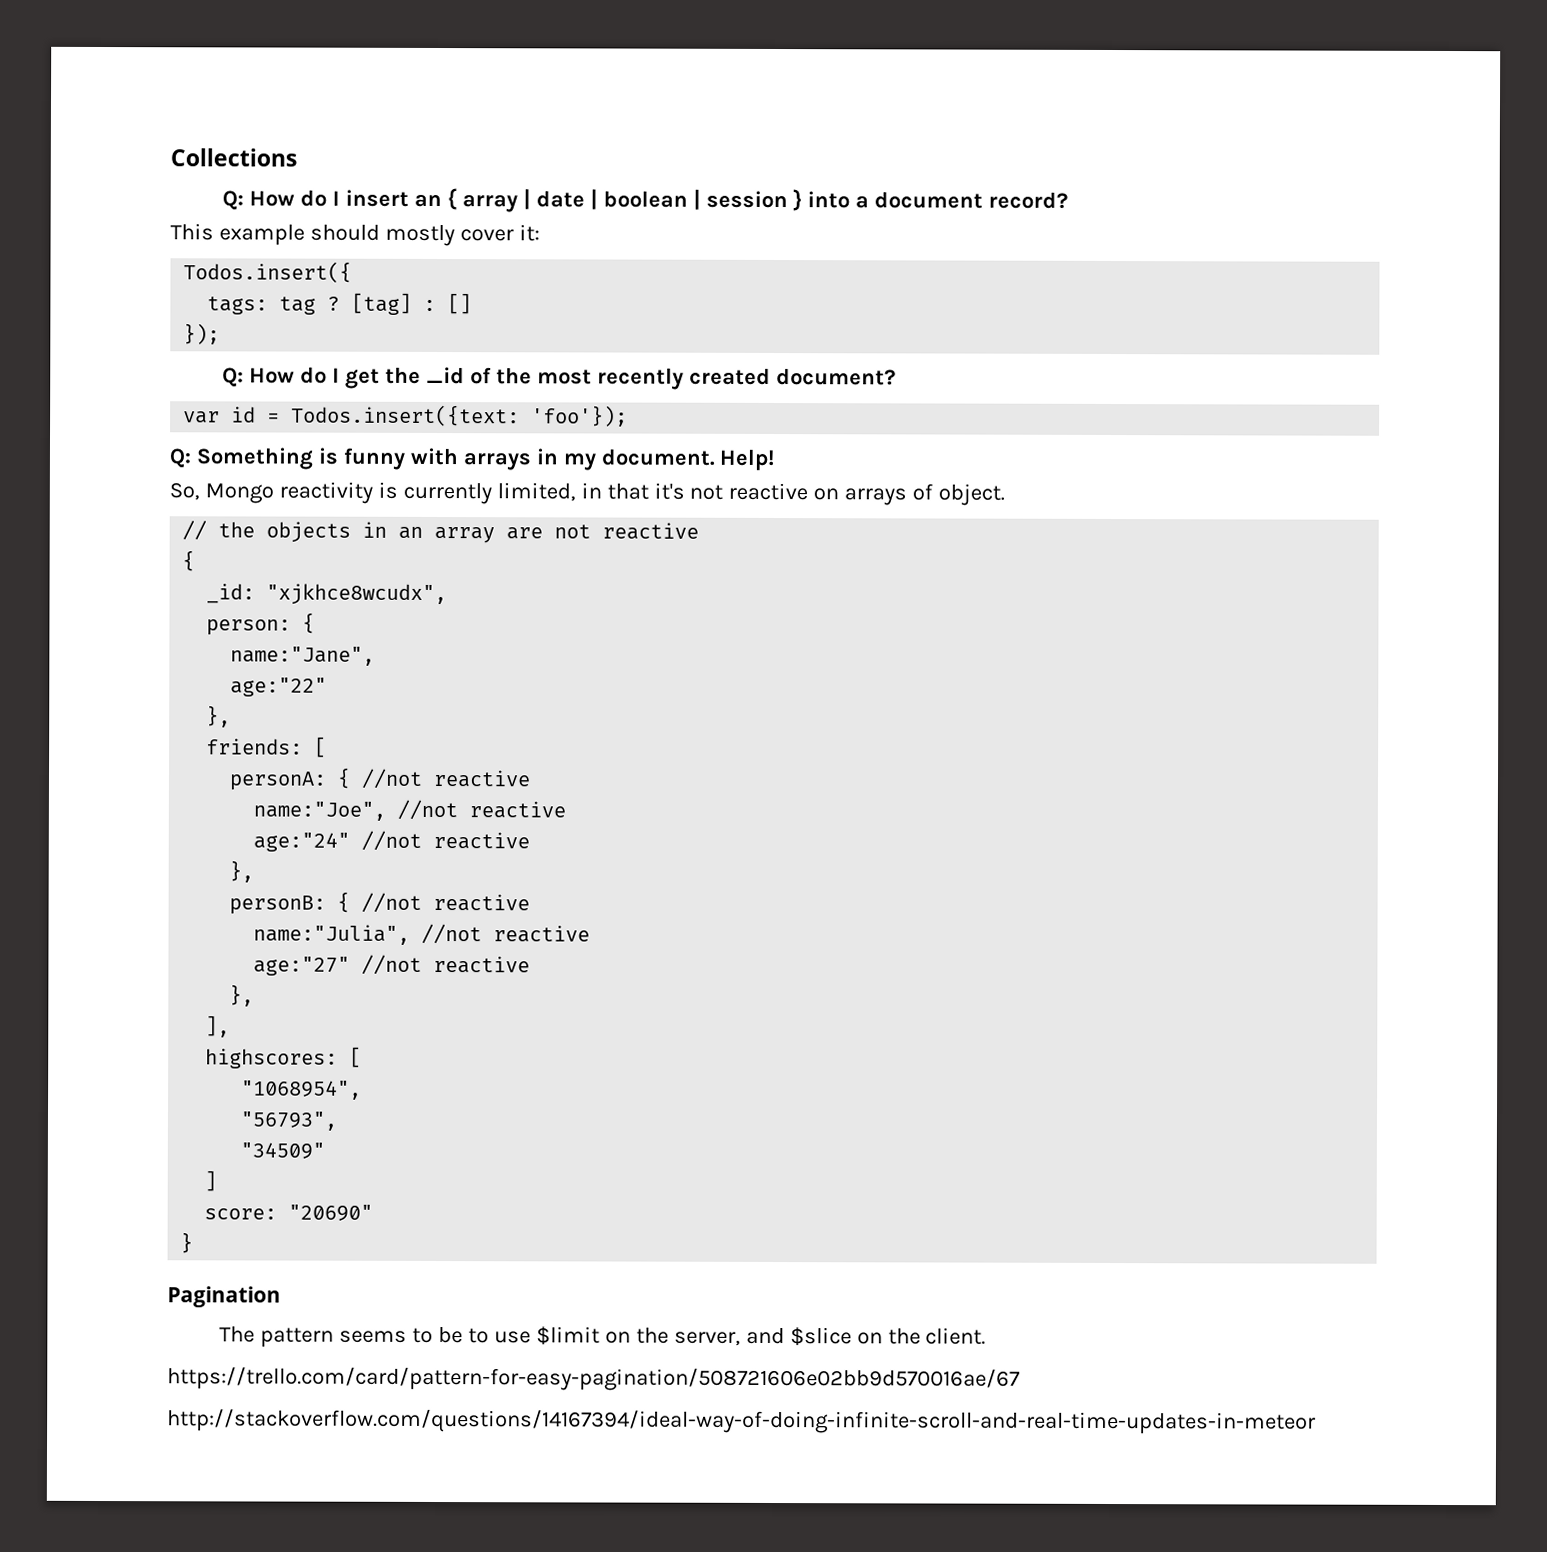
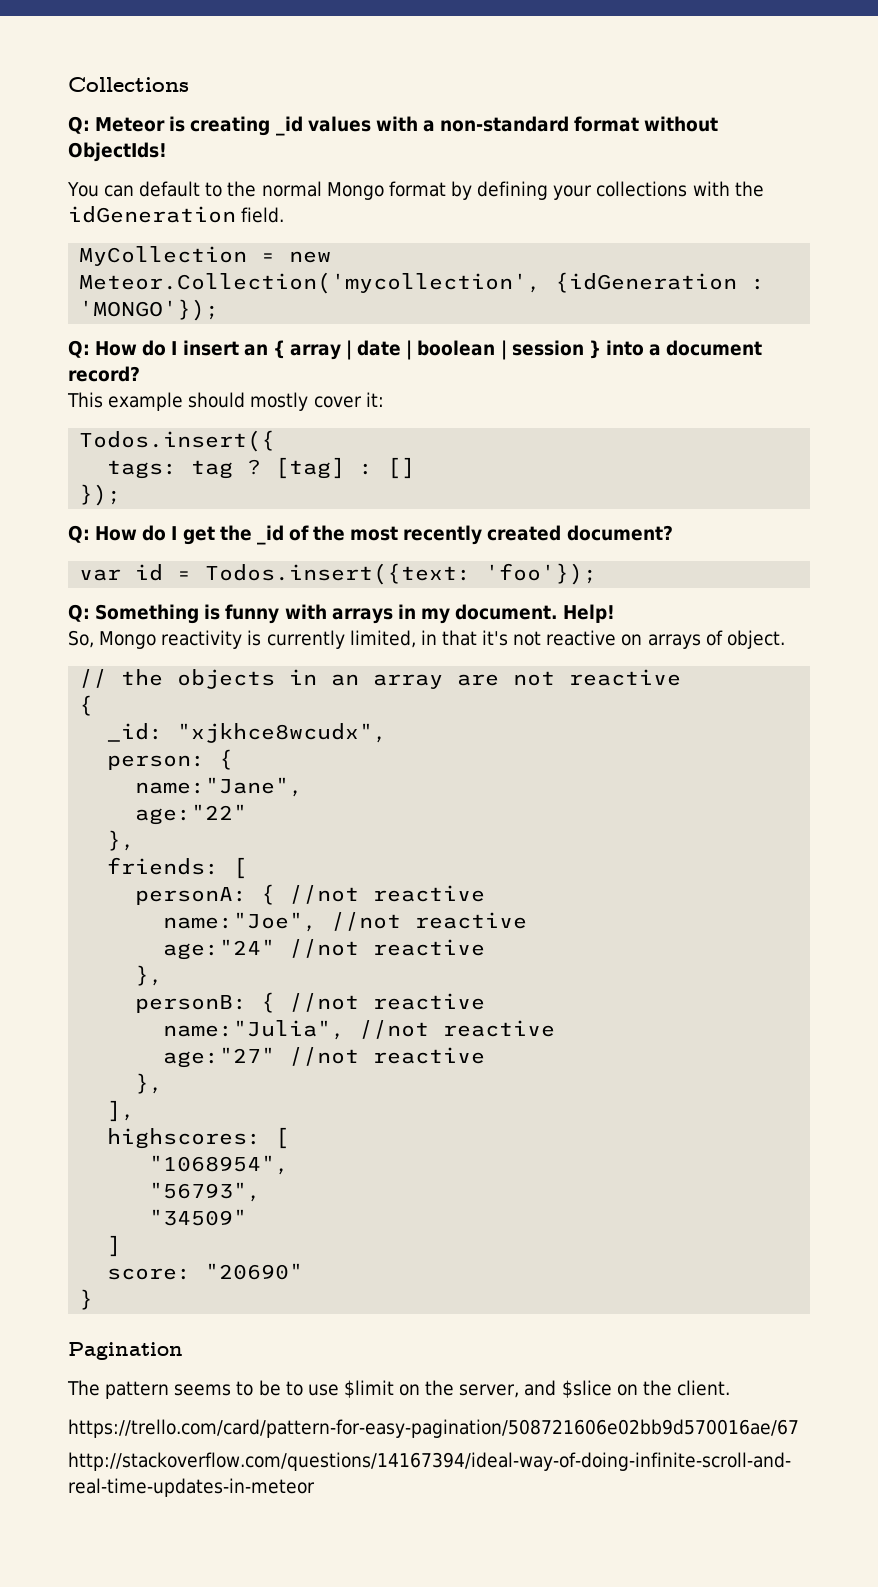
+ Q: Meteor is creating _id values with a non-standard format without ObjectIds!
+ You can default to the normal Mongo format by defining your collections with the idGeneration field.
+ MyCollection = new Meteor.Collection('mycollection', {idGeneration : 'MONGO'});

